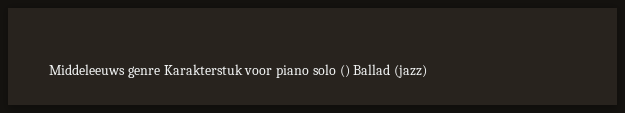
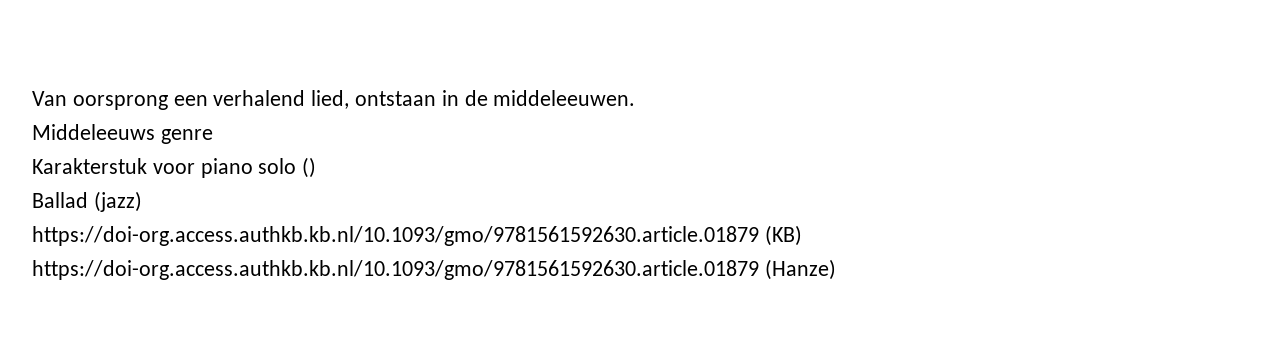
+ Van oorsprong een verhalend lied, ontstaan in de middeleeuwen.
- Middeleeuws genre Karakterstuk voor piano solo () Ballad (jazz)
+ Middeleeuws genre
+ Karakterstuk voor piano solo ()
+ Ballad (jazz)
+ https://doi-org.access.authkb.kb.nl/10.1093/gmo/9781561592630.article.01879 (KB)
+ https://doi-org.access.authkb.kb.nl/10.1093/gmo/9781561592630.article.01879 (Hanze)

